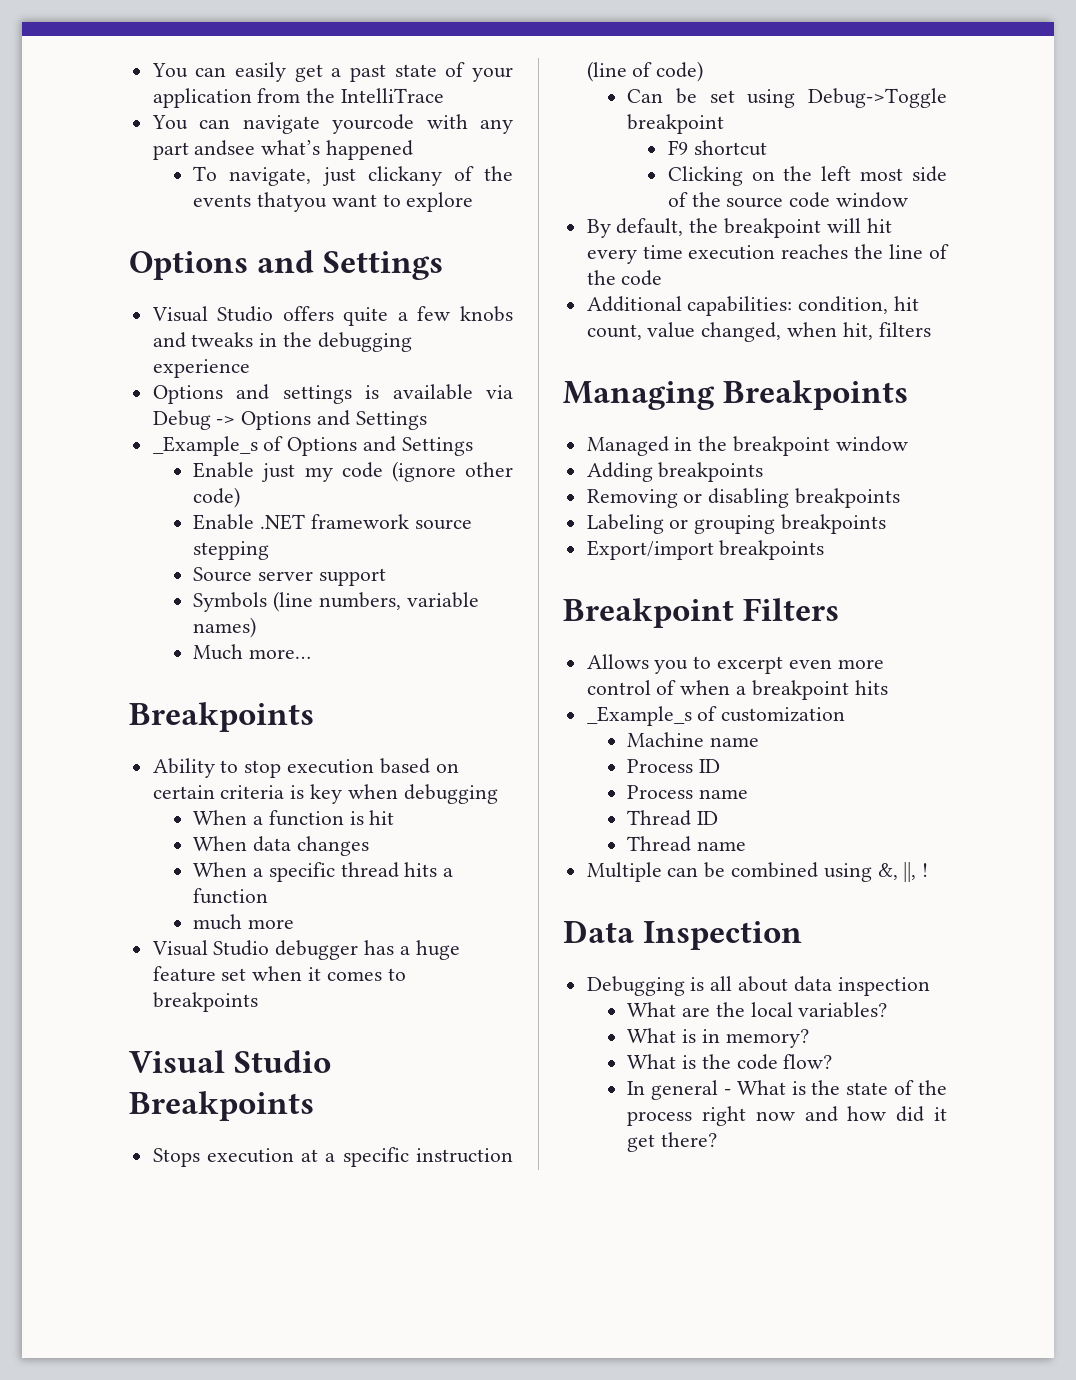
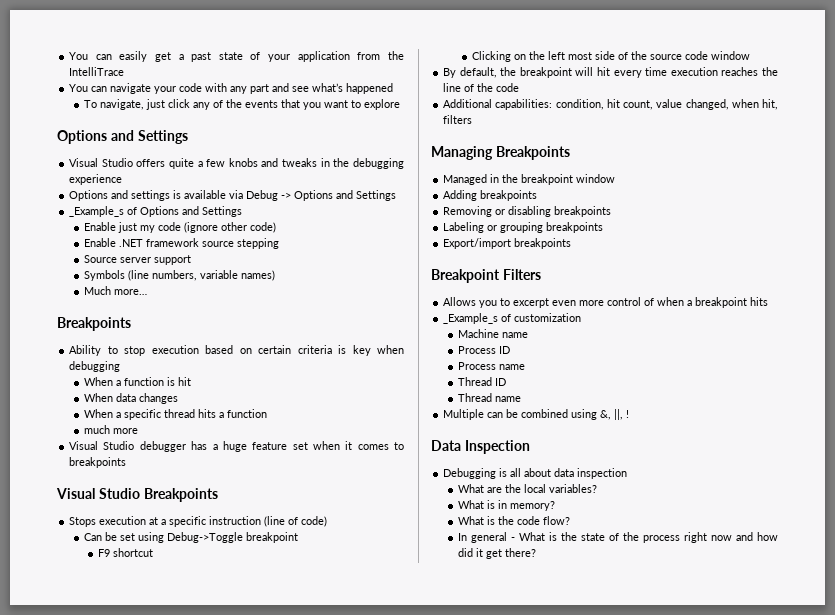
- You can navigate yourcode with any part andsee what’s happened
+ You can navigate your code with any part and see what’s happened
- To navigate, just clickany of the events thatyou want to explore
+ To navigate, just click any of the events that you want to explore

